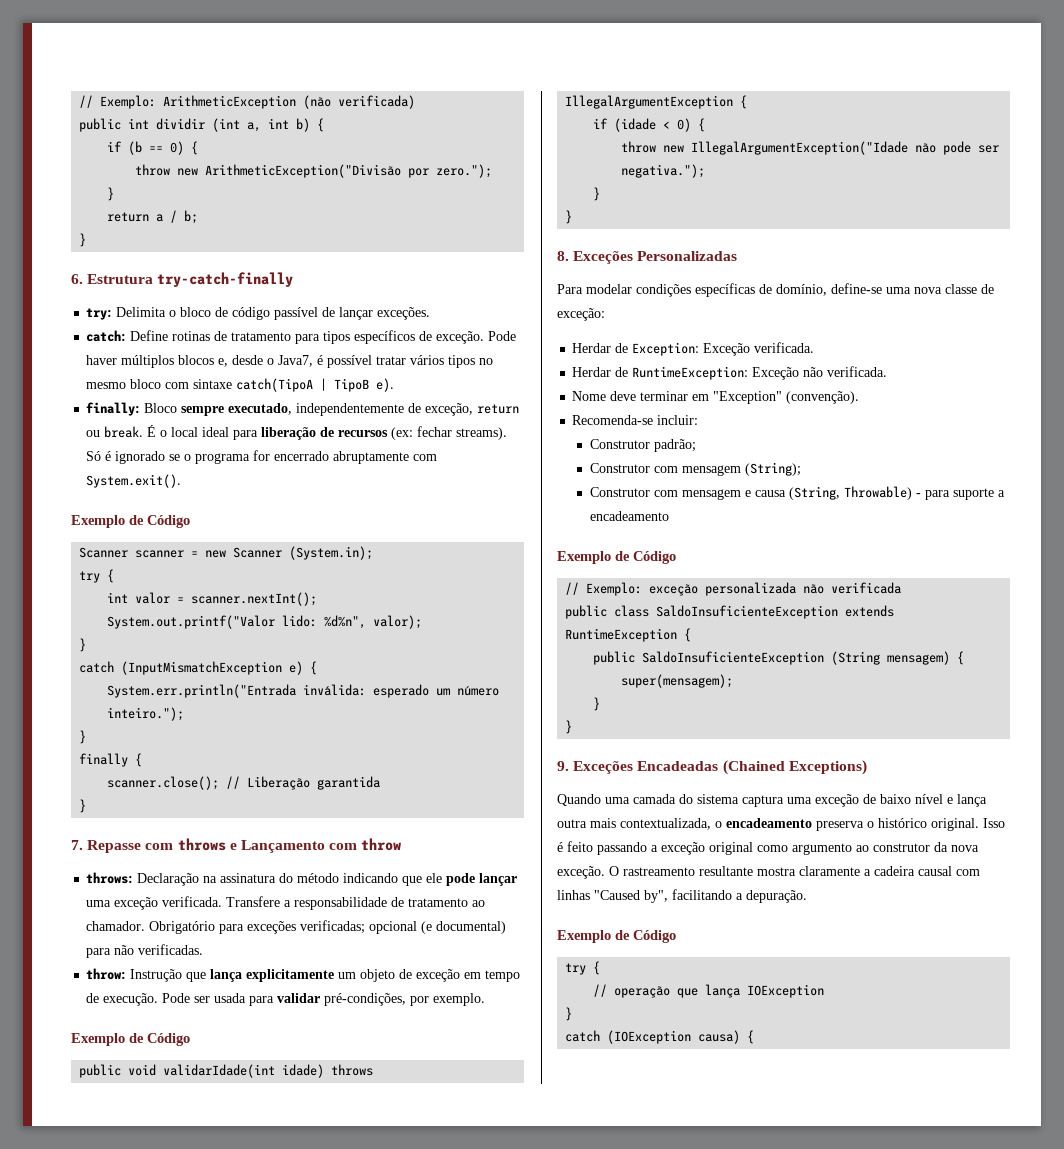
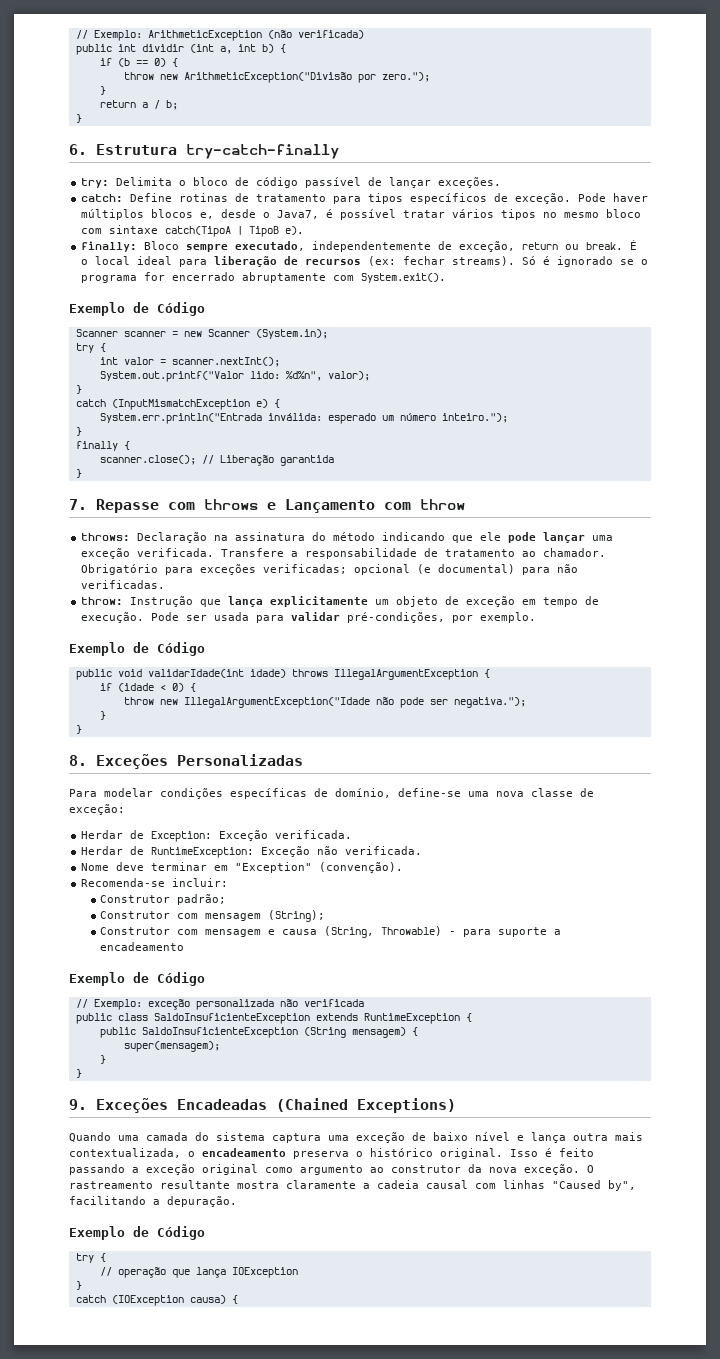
- O rastreamento resultante mostra claramente a cadeira causal com linhas "Caused by", facilitando a depuração.
+ O rastreamento resultante mostra claramente a cadeia causal com linhas "Caused by", facilitando a depuração.

